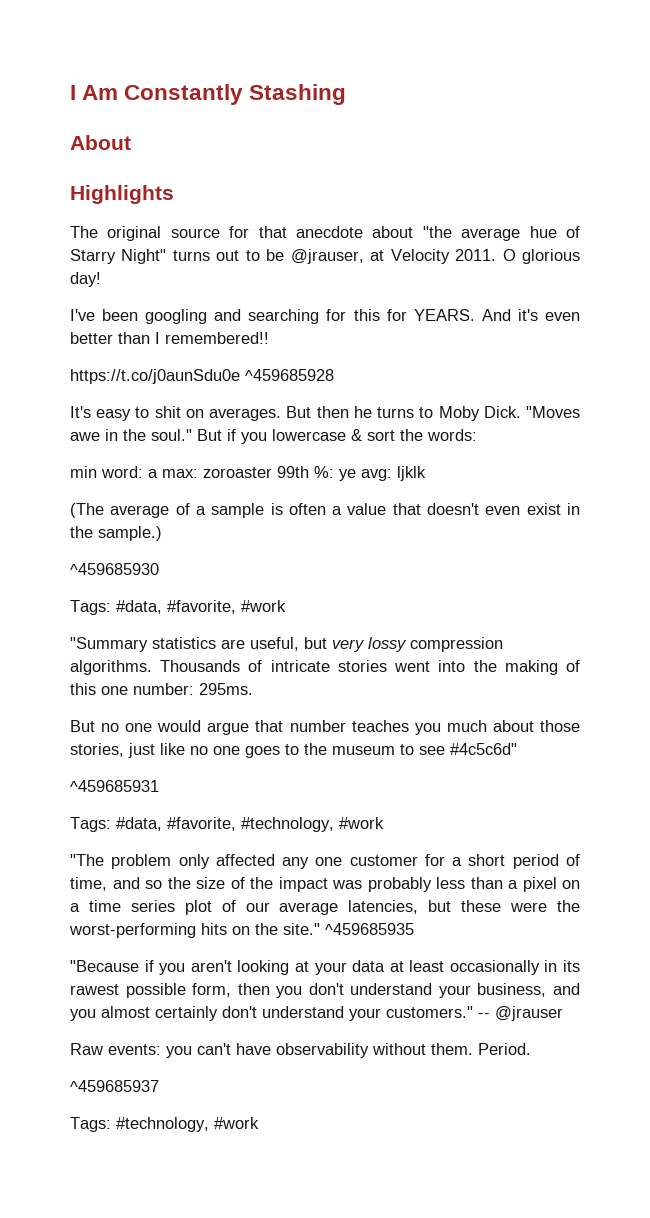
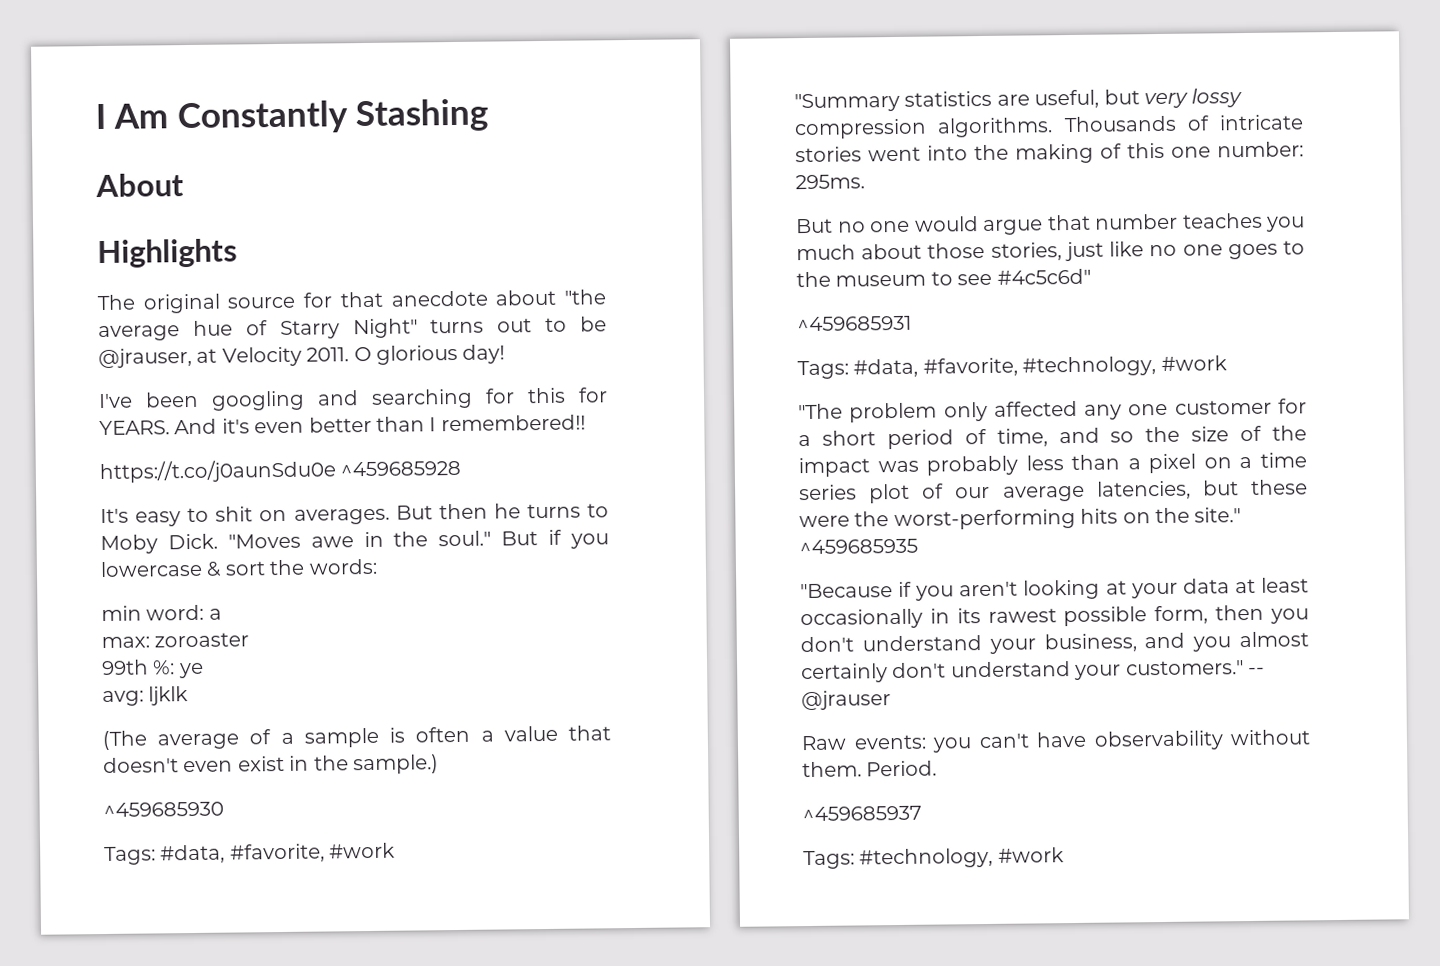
- min word: a max: zoroaster 99th %: ye avg: ljklk
+ min word: a
+ max: zoroaster
+ 99th %: ye
+ avg: ljklk

